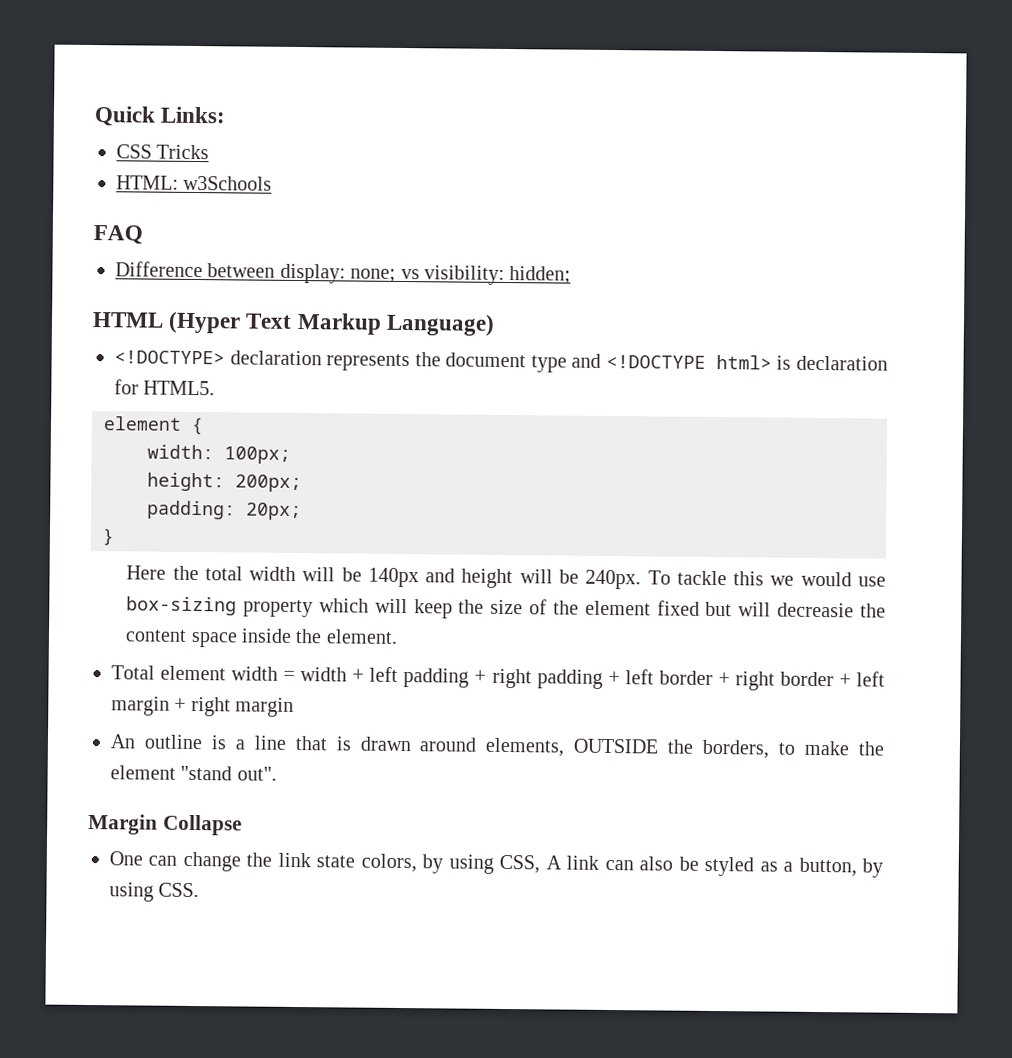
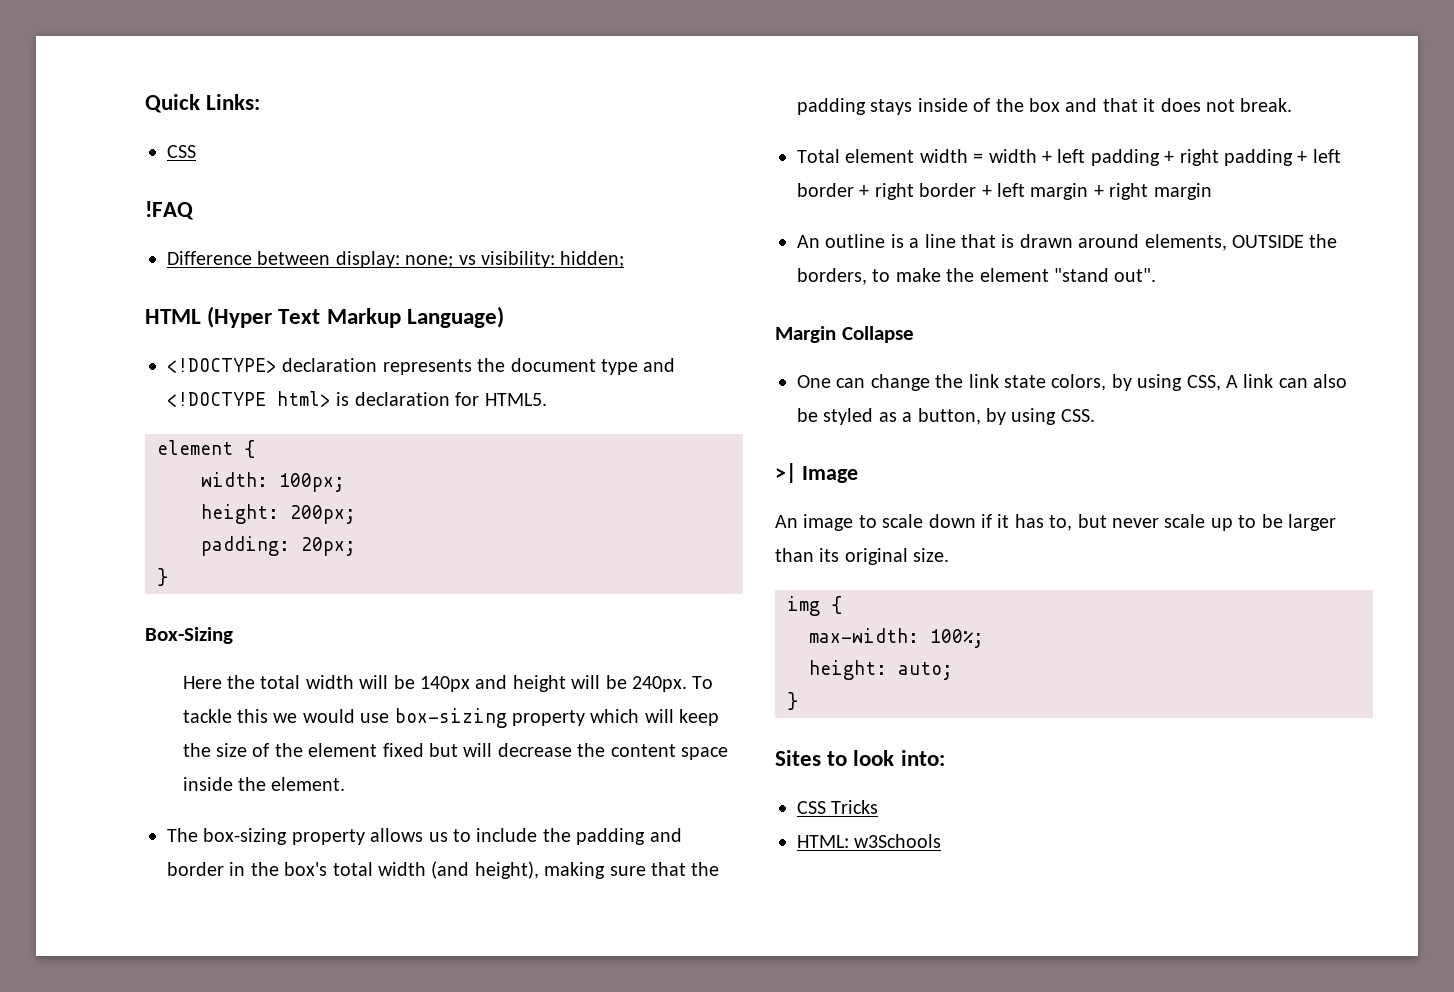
  Quick Links:
- CSS Tricks
- HTML: w3Schools
- FAQ
+ CSS
+ !FAQ
+ Box-Sizing
- To tackle this we would use box-sizing property which will keep the size of the element fixed but will decreasie the content space inside the element.
+ To tackle this we would use box-sizing property which will keep the size of the element fixed but will decrease the content space inside the element.
+ The box-sizing property allows us to include the padding and border in the box's total width (and height), making sure that the padding stays inside of the box and that it does not break.
+ >| Image
+ An image to scale down if it has to, but never scale up to be larger than its original size.
+ img {
+ max-width: 100%;
+ height: auto;
+ }
+ Sites to look into:
+ CSS Tricks
+ HTML: w3Schools

